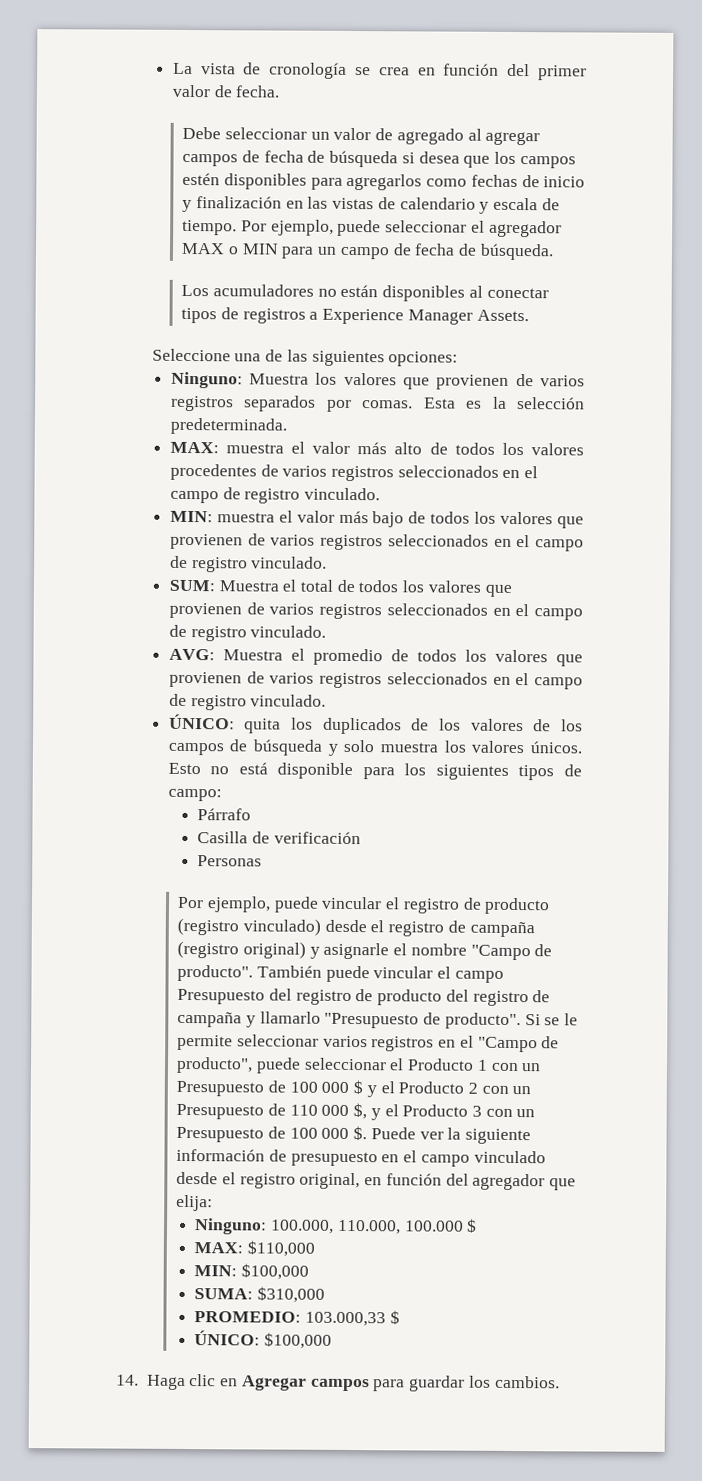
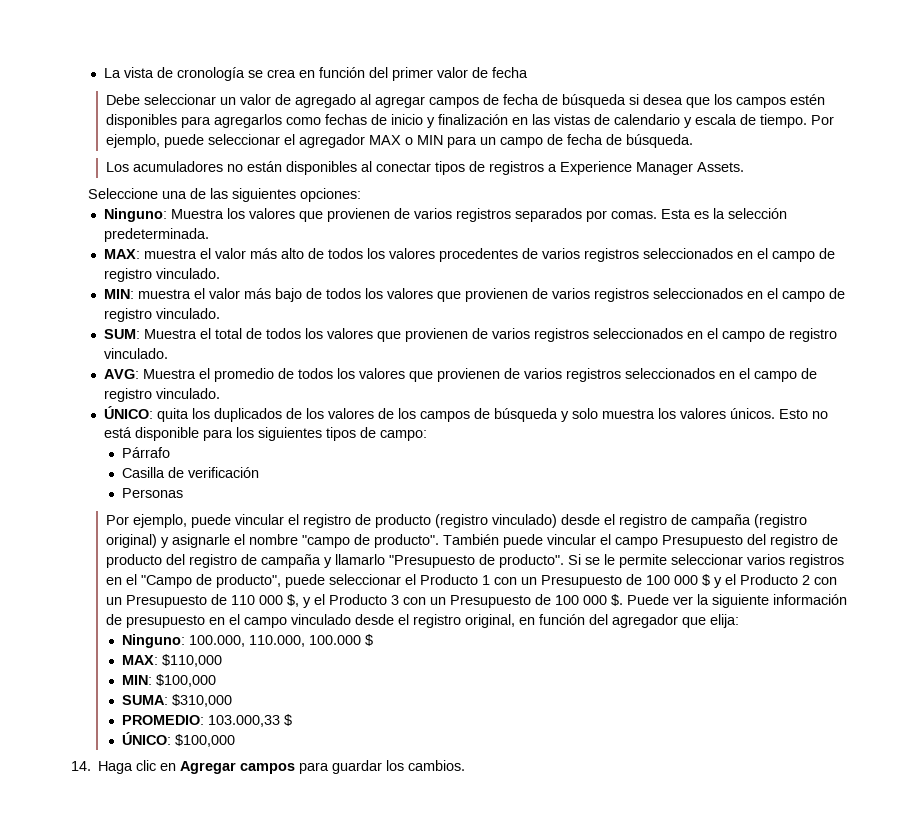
- La vista de cronología se crea en función del primer valor de fecha.
+ La vista de cronología se crea en función del primer valor de fecha
- Por ejemplo, puede vincular el registro de producto (registro vinculado) desde el registro de campaña (registro original) y asignarle el nombre "Campo de producto".
+ Por ejemplo, puede vincular el registro de producto (registro vinculado) desde el registro de campaña (registro original) y asignarle el nombre "campo de producto".

